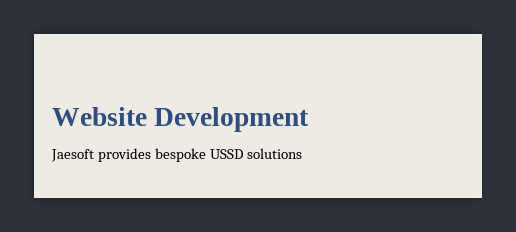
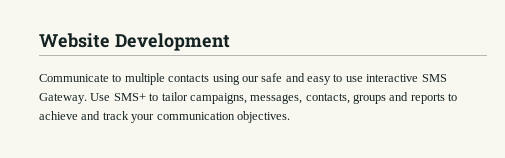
- Jaesoft provides bespoke USSD solutions
+ Communicate to multiple contacts using our safe and easy to use interactive SMS Gateway. Use SMS+ to tailor campaigns, messages, contacts, groups and reports to achieve and track your communication objectives.

